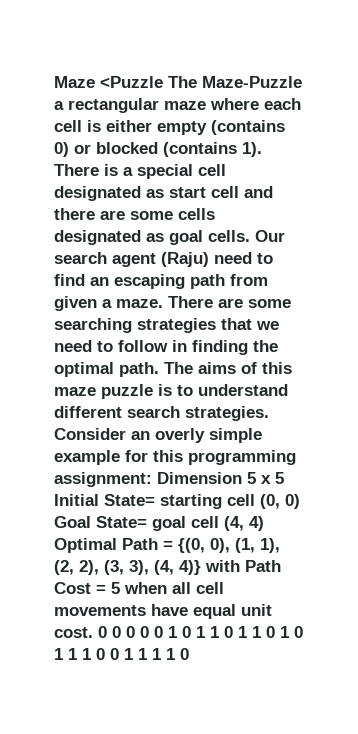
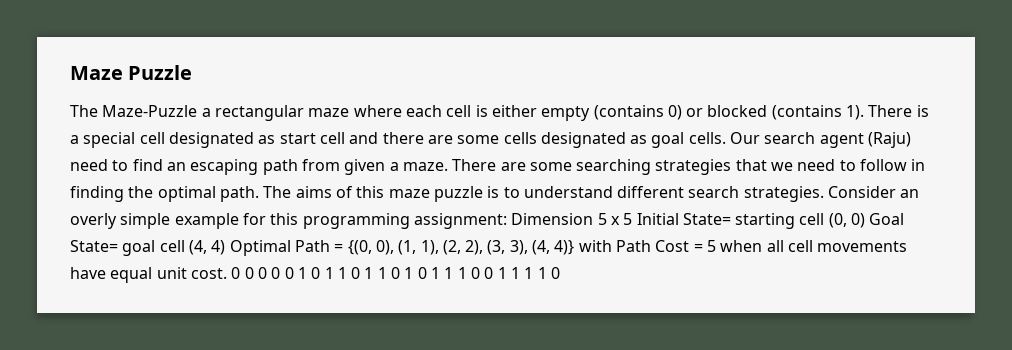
- Maze <Puzzle The Maze-Puzzle a rectangular maze where each cell is either empty (contains 0) or blocked (contains 1).
+ Maze Puzzle
+ The Maze-Puzzle a rectangular maze where each cell is either empty (contains 0) or blocked (contains 1).

